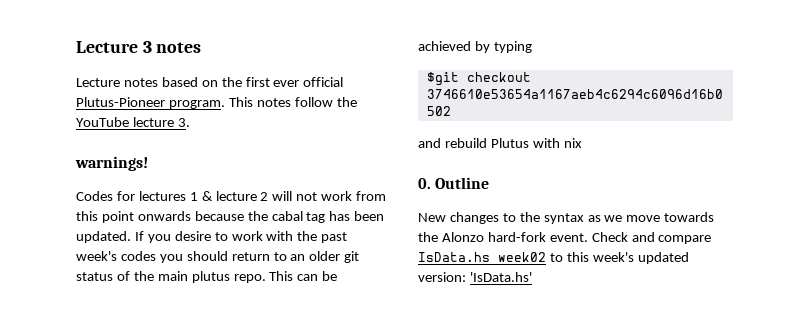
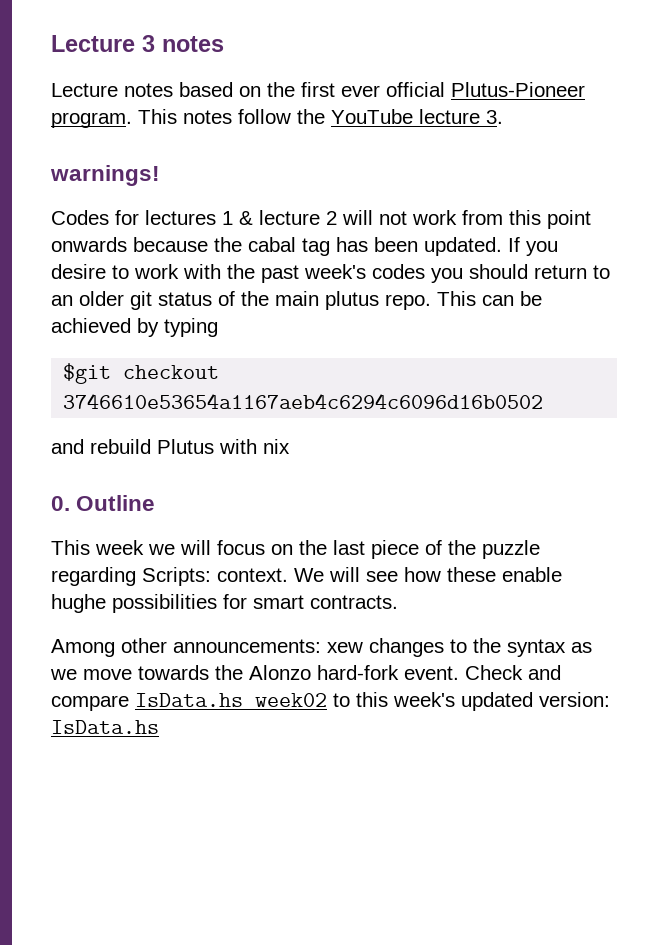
- New changes to the syntax as we move towards the Alonzo hard-fork event.
+ This week we will focus on the last piece of the puzzle regarding Scripts: context. We will see how these enable hughe possibilities for smart contracts.
+ Among other announcements: xew changes to the syntax as we move towards the Alonzo hard-fork event.
- Check and compare IsData.hs week02 to this week's updated version: 'IsData.hs'
+ Check and compare IsData.hs week02 to this week's updated version: IsData.hs

